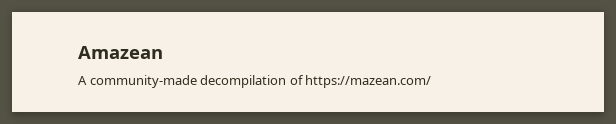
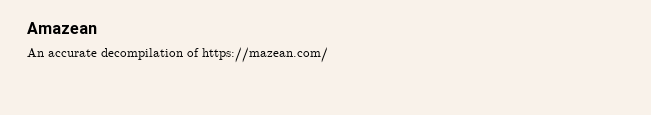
- A community-made decompilation of https://mazean.com/
+ An accurate decompilation of https://mazean.com/

